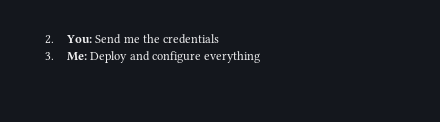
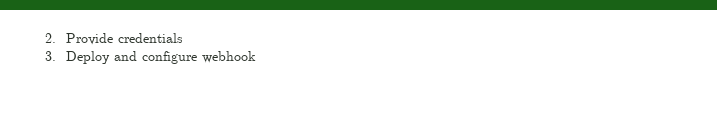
- 2. You: Send me the credentials
+ 2. Provide credentials
- 3. Me: Deploy and configure everything
+ 3. Deploy and configure webhook

